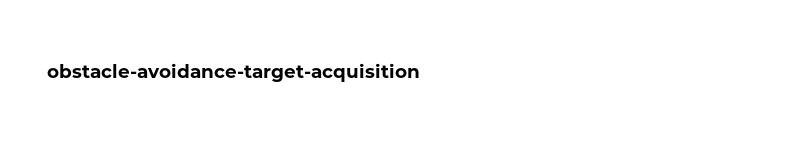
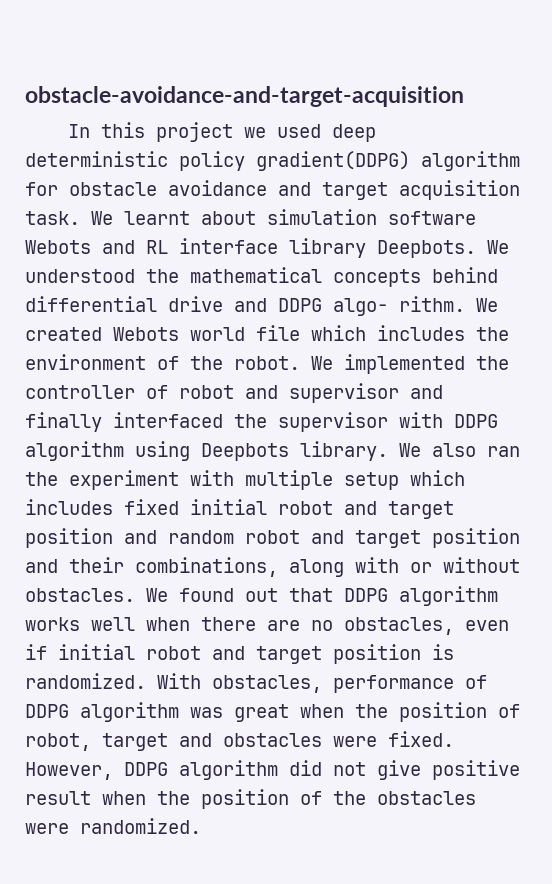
- obstacle-avoidance-target-acquisition
+ obstacle-avoidance-and-target-acquisition
+ In this project we used deep deterministic policy gradient(DDPG) algorithm for obstacle avoidance and target acquisition task. We learnt about simulation software Webots and RL interface library Deepbots. We understood the mathematical concepts behind differential drive and DDPG algo- rithm. We created Webots world file which includes the environment of the robot. We implemented the controller of robot and supervisor and finally interfaced the supervisor with DDPG algorithm using Deepbots library. We also ran the experiment with multiple setup which includes fixed initial robot and target position and random robot and target position and their combinations, along with or without obstacles. We found out that DDPG algorithm works well when there are no obstacles, even if initial robot and target position is randomized. With obstacles, performance of DDPG algorithm was great when the position of robot, target and obstacles were fixed. However, DDPG algorithm did not give positive result when the position of the obstacles were randomized.

